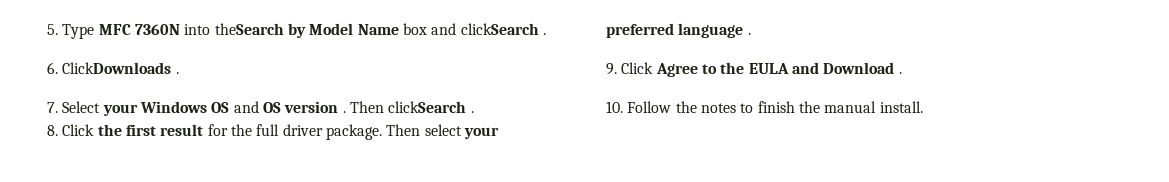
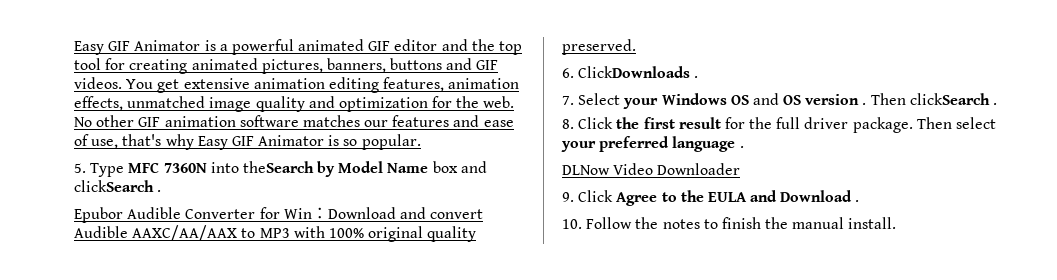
+ Easy GIF Animator is a powerful animated GIF editor and the top tool for creating animated pictures, banners, buttons and GIF videos. You get extensive animation editing features, animation effects, unmatched image quality and optimization for the web. No other GIF animation software matches our features and ease of use, that's why Easy GIF Animator is so popular.
+ Epubor Audible Converter for Win：Download and convert Audible AAXC/AA/AAX to MP3 with 100% original quality preserved.
+ DLNow Video Downloader

